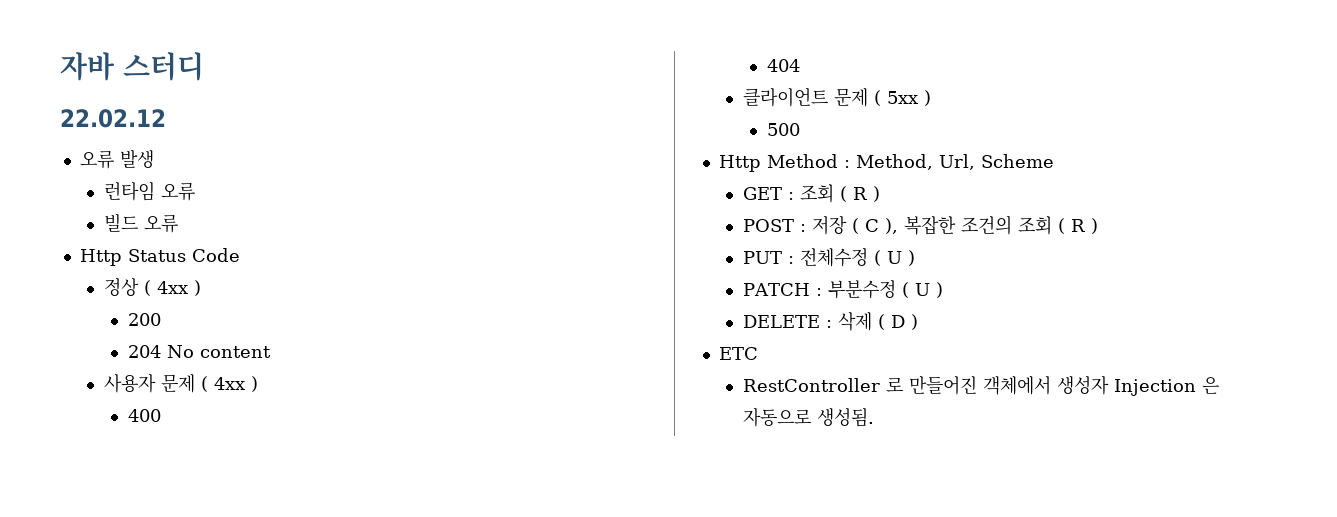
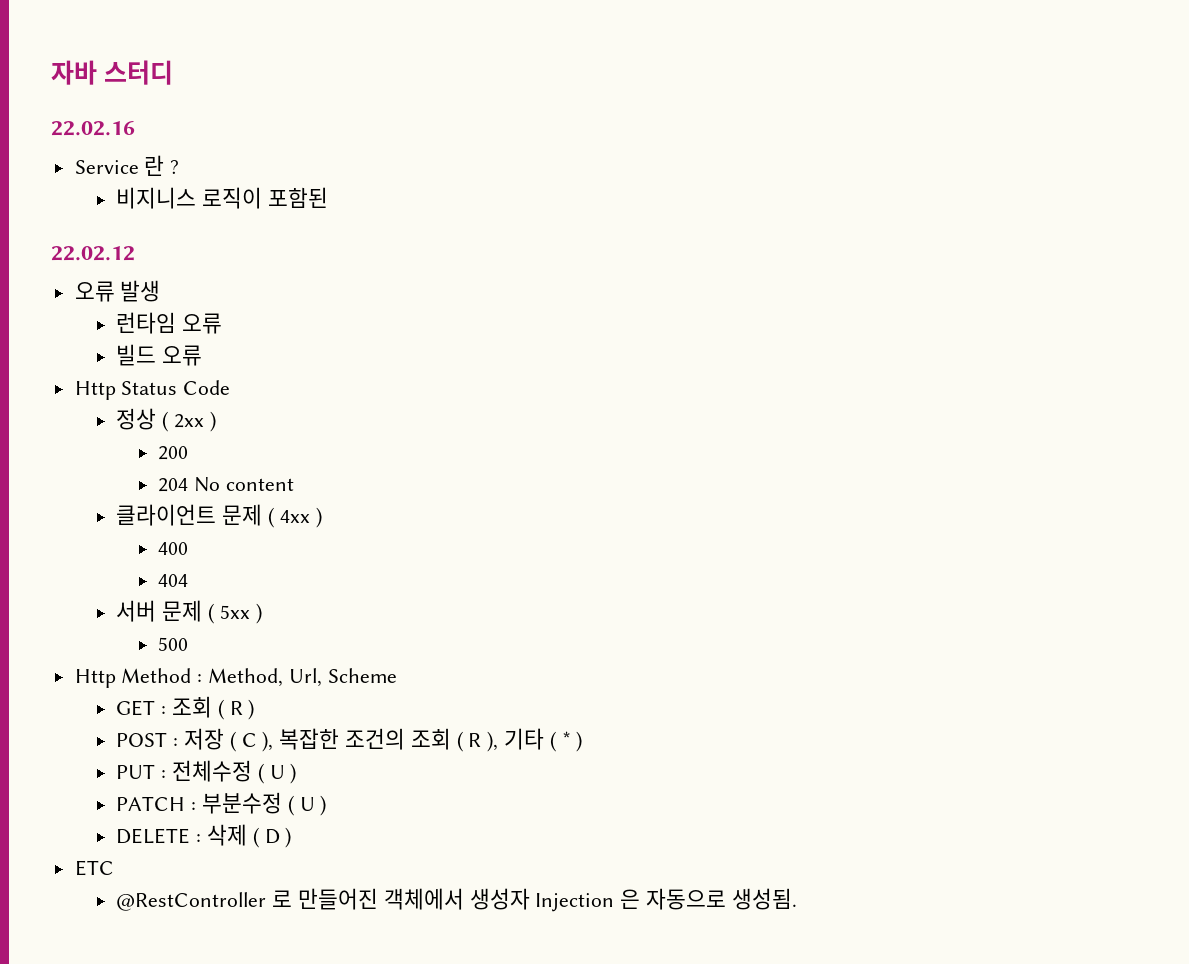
+ 22.02.16
+ Service 란 ?
+ 비지니스 로직이 포함된
- 정상 ( 4xx )
+ 정상 ( 2xx )
- 사용자 문제 ( 4xx )
+ 클라이언트 문제 ( 4xx )
- 클라이언트 문제 ( 5xx )
+ 서버 문제 ( 5xx )
- POST : 저장 ( C ), 복잡한 조건의 조회 ( R )
+ POST : 저장 ( C ), 복잡한 조건의 조회 ( R ), 기타 ( * )
- RestController 로 만들어진 객체에서 생성자 Injection 은 자동으로 생성됨.
+ @RestController 로 만들어진 객체에서 생성자 Injection 은 자동으로 생성됨.

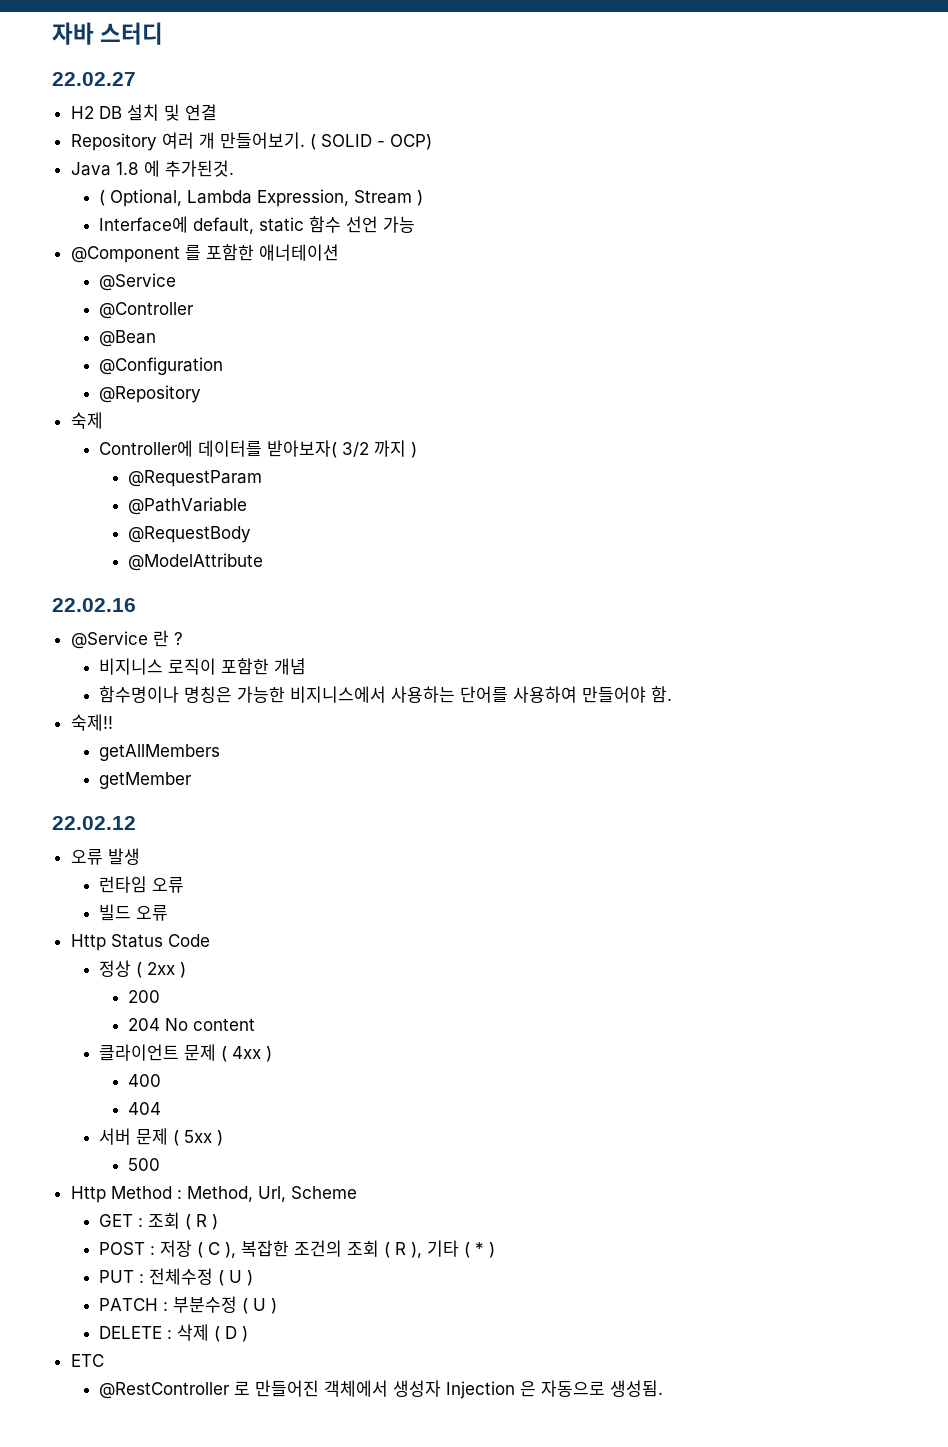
+ 22.02.27
+ H2 DB 설치 및 연결
+ Repository 여러 개 만들어보기. ( SOLID - OCP)
+ Java 1.8 에 추가된것.
+ ( Optional, Lambda Expression, Stream )
+ Interface에 default, static 함수 선언 가능
+ @Component 를 포함한 애너테이션
+ @Service
+ @Controller
+ @Bean
+ @Configuration
+ @Repository
+ 숙제
+ Controller에 데이터를 받아보자( 3/2 까지 )
+ @RequestParam
+ @PathVariable
+ @RequestBody
+ @ModelAttribute
- Service 란 ?
+ @Service 란 ?
- 비지니스 로직이 포함된
+ 비지니스 로직이 포함한 개념
+ 함수명이나 명칭은 가능한 비지니스에서 사용하는 단어를 사용하여 만들어야 함.
+ 숙제!!
+ getAllMembers
+ getMember

